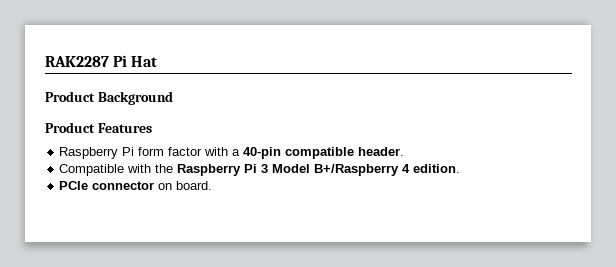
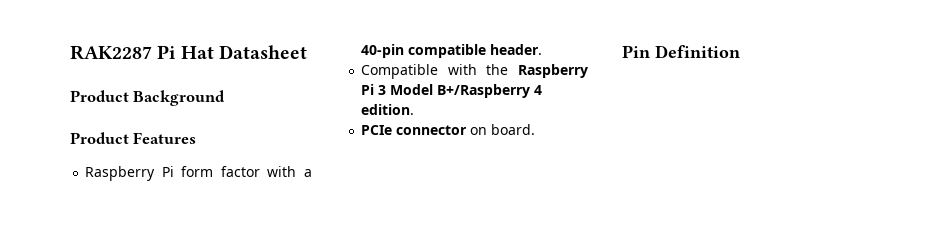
- RAK2287 Pi Hat
+ RAK2287 Pi Hat Datasheet
+ Pin Definition

